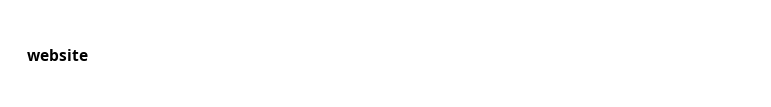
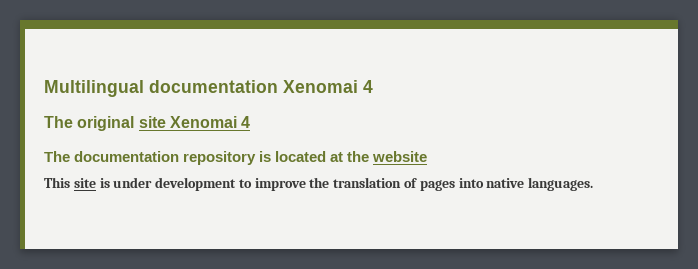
- website
+ Multilingual documentation Xenomai 4
+ The original site Xenomai 4
+ The documentation repository is located at the website
+ This site is under development to improve the translation of pages into native languages.

